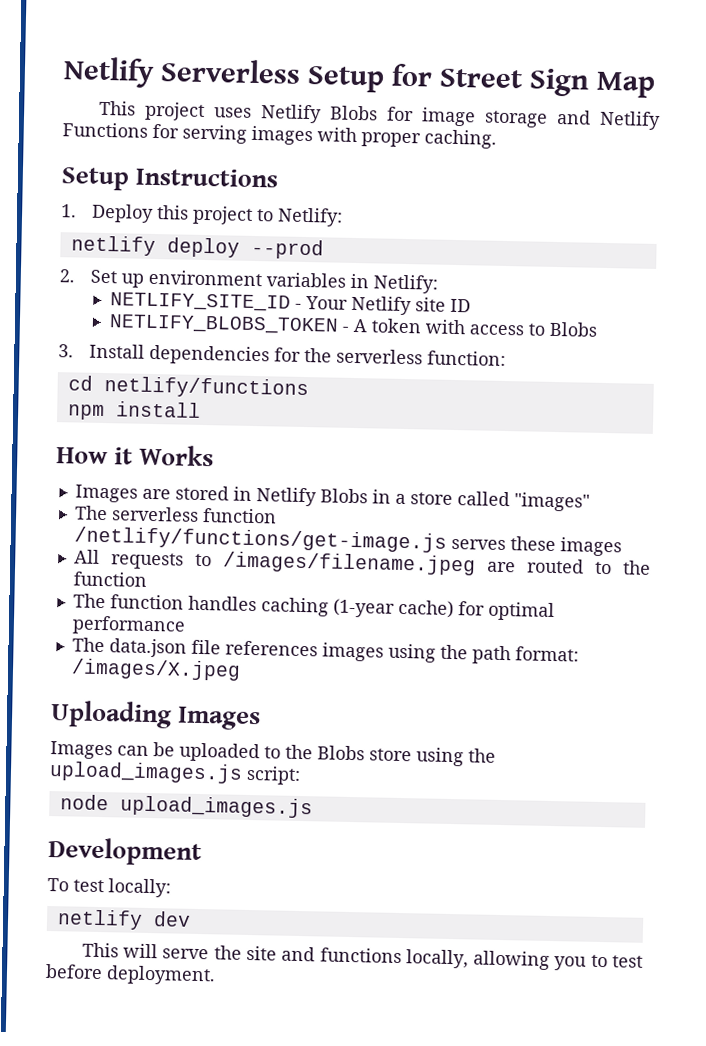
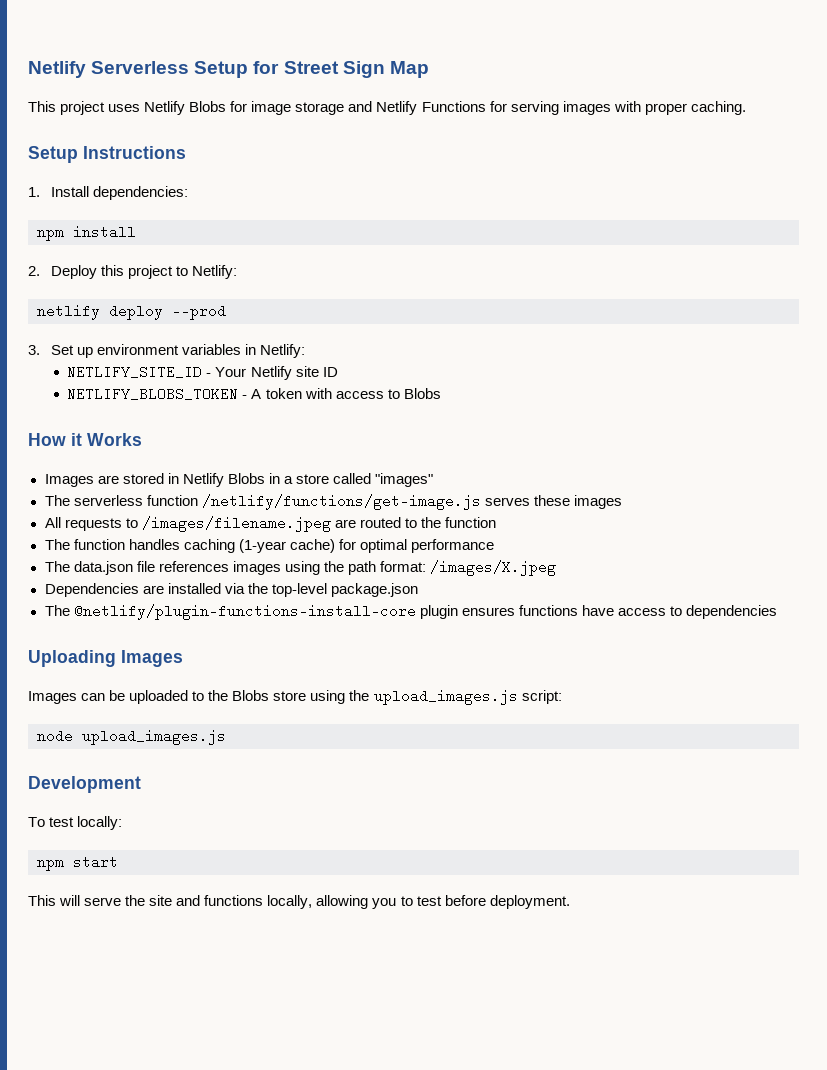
- 1. Deploy this project to Netlify:
+ 1. Install dependencies:
+ npm install
+ 2. Deploy this project to Netlify:
- 2. Set up environment variables in Netlify:
+ 3. Set up environment variables in Netlify:
- 3. Install dependencies for the serverless function:
- cd netlify/functions
- npm install
+ Dependencies are installed via the top-level package.json
+ The @netlify/plugin-functions-install-core plugin ensures functions have access to dependencies
- netlify dev
+ npm start

